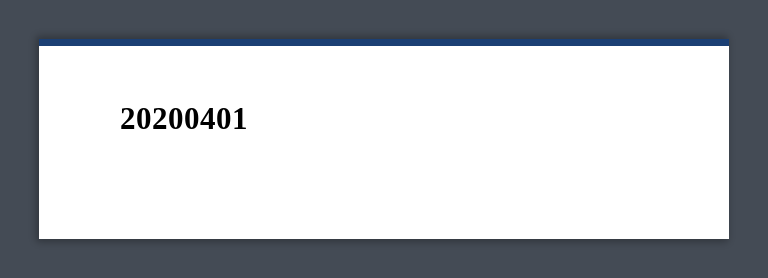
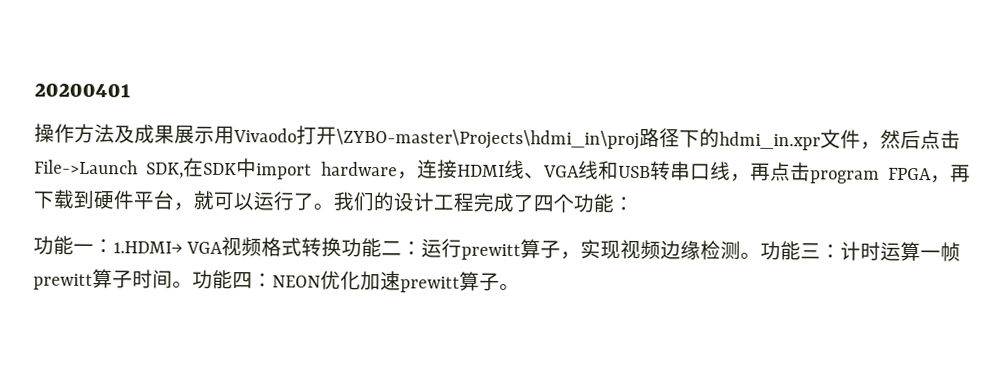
+ 操作方法及成果展示用Vivaodo打开\ZYBO-master\Projects\hdmi_in\proj路径下的hdmi_in.xpr文件，然后点击File->Launch SDK,在SDK中import hardware，连接HDMI线、VGA线和USB转串口线，再点击program FPGA，再下载到硬件平台，就可以运行了。我们的设计工程完成了四个功能：
+ 功能一：1.HDMI→ VGA视频格式转换功能二：运行prewitt算子，实现视频边缘检测。功能三：计时运算一帧prewitt算子时间。功能四：NEON优化加速prewitt算子。

